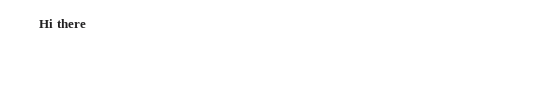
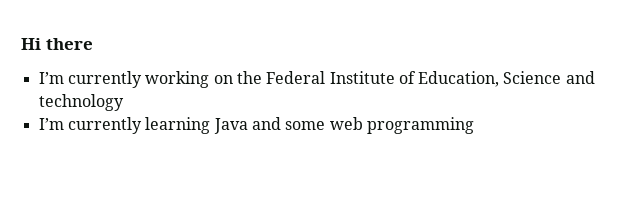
+ I’m currently working on the Federal Institute of Education, Science and technology
+ I’m currently learning Java and some web programming

